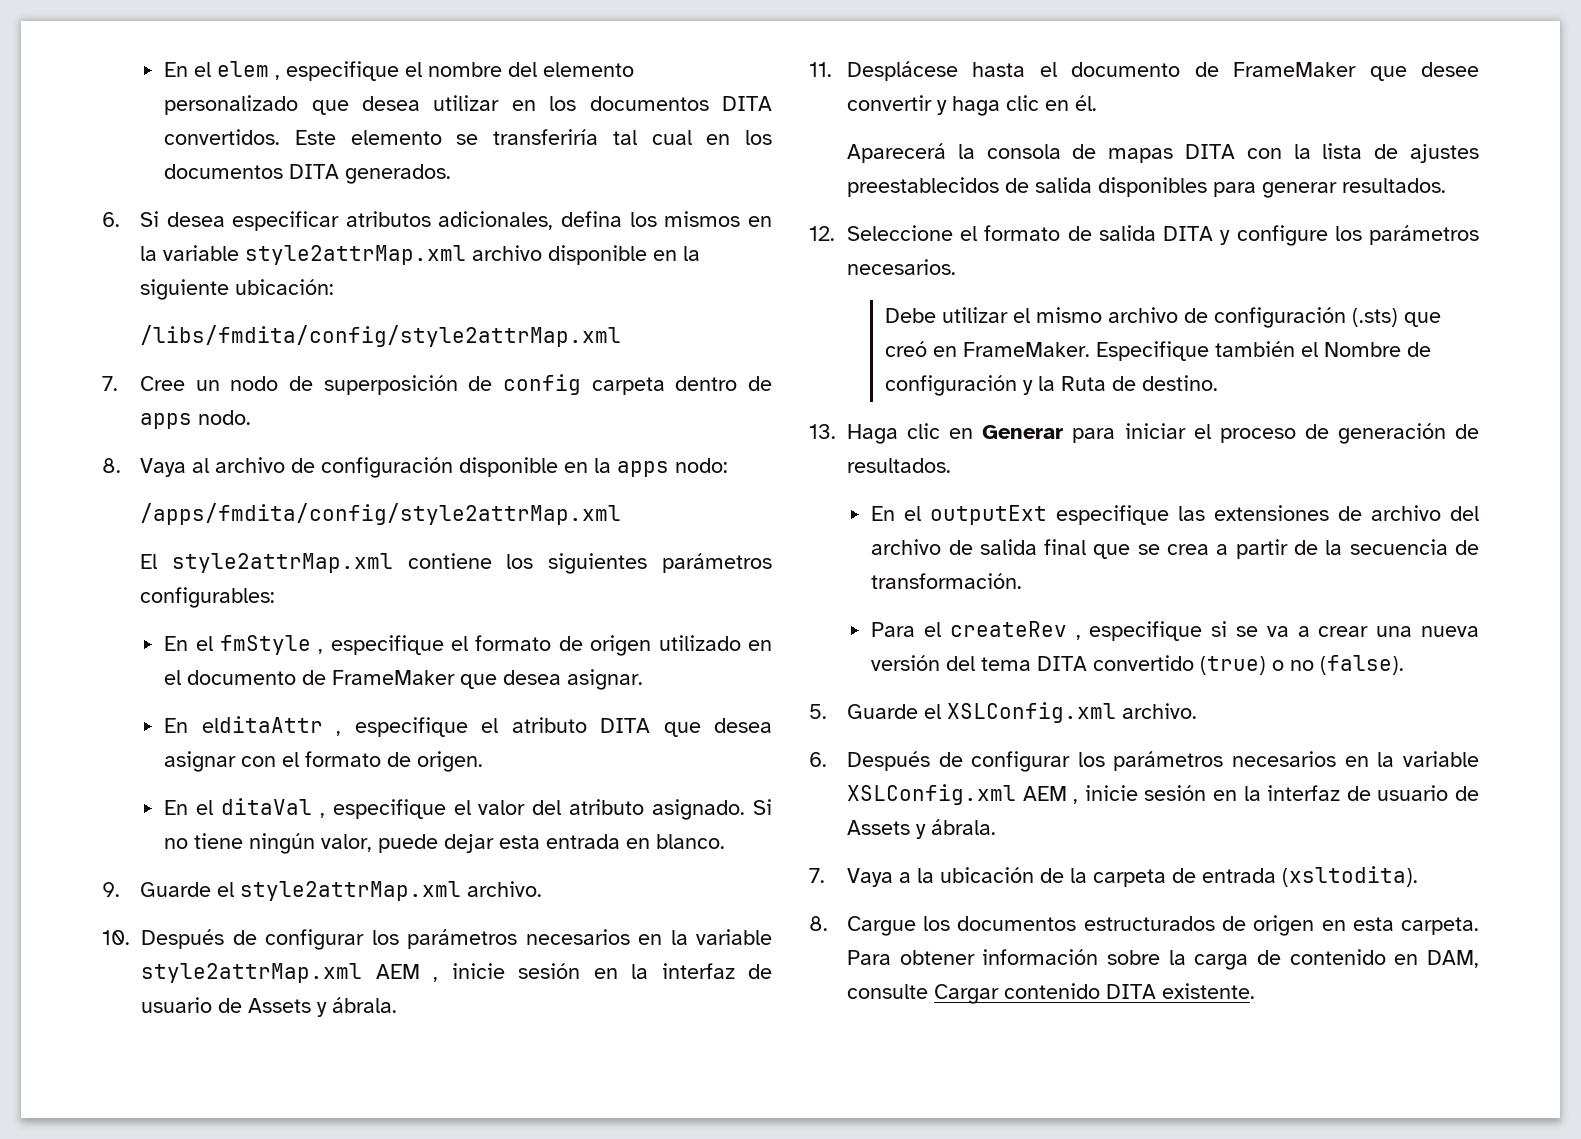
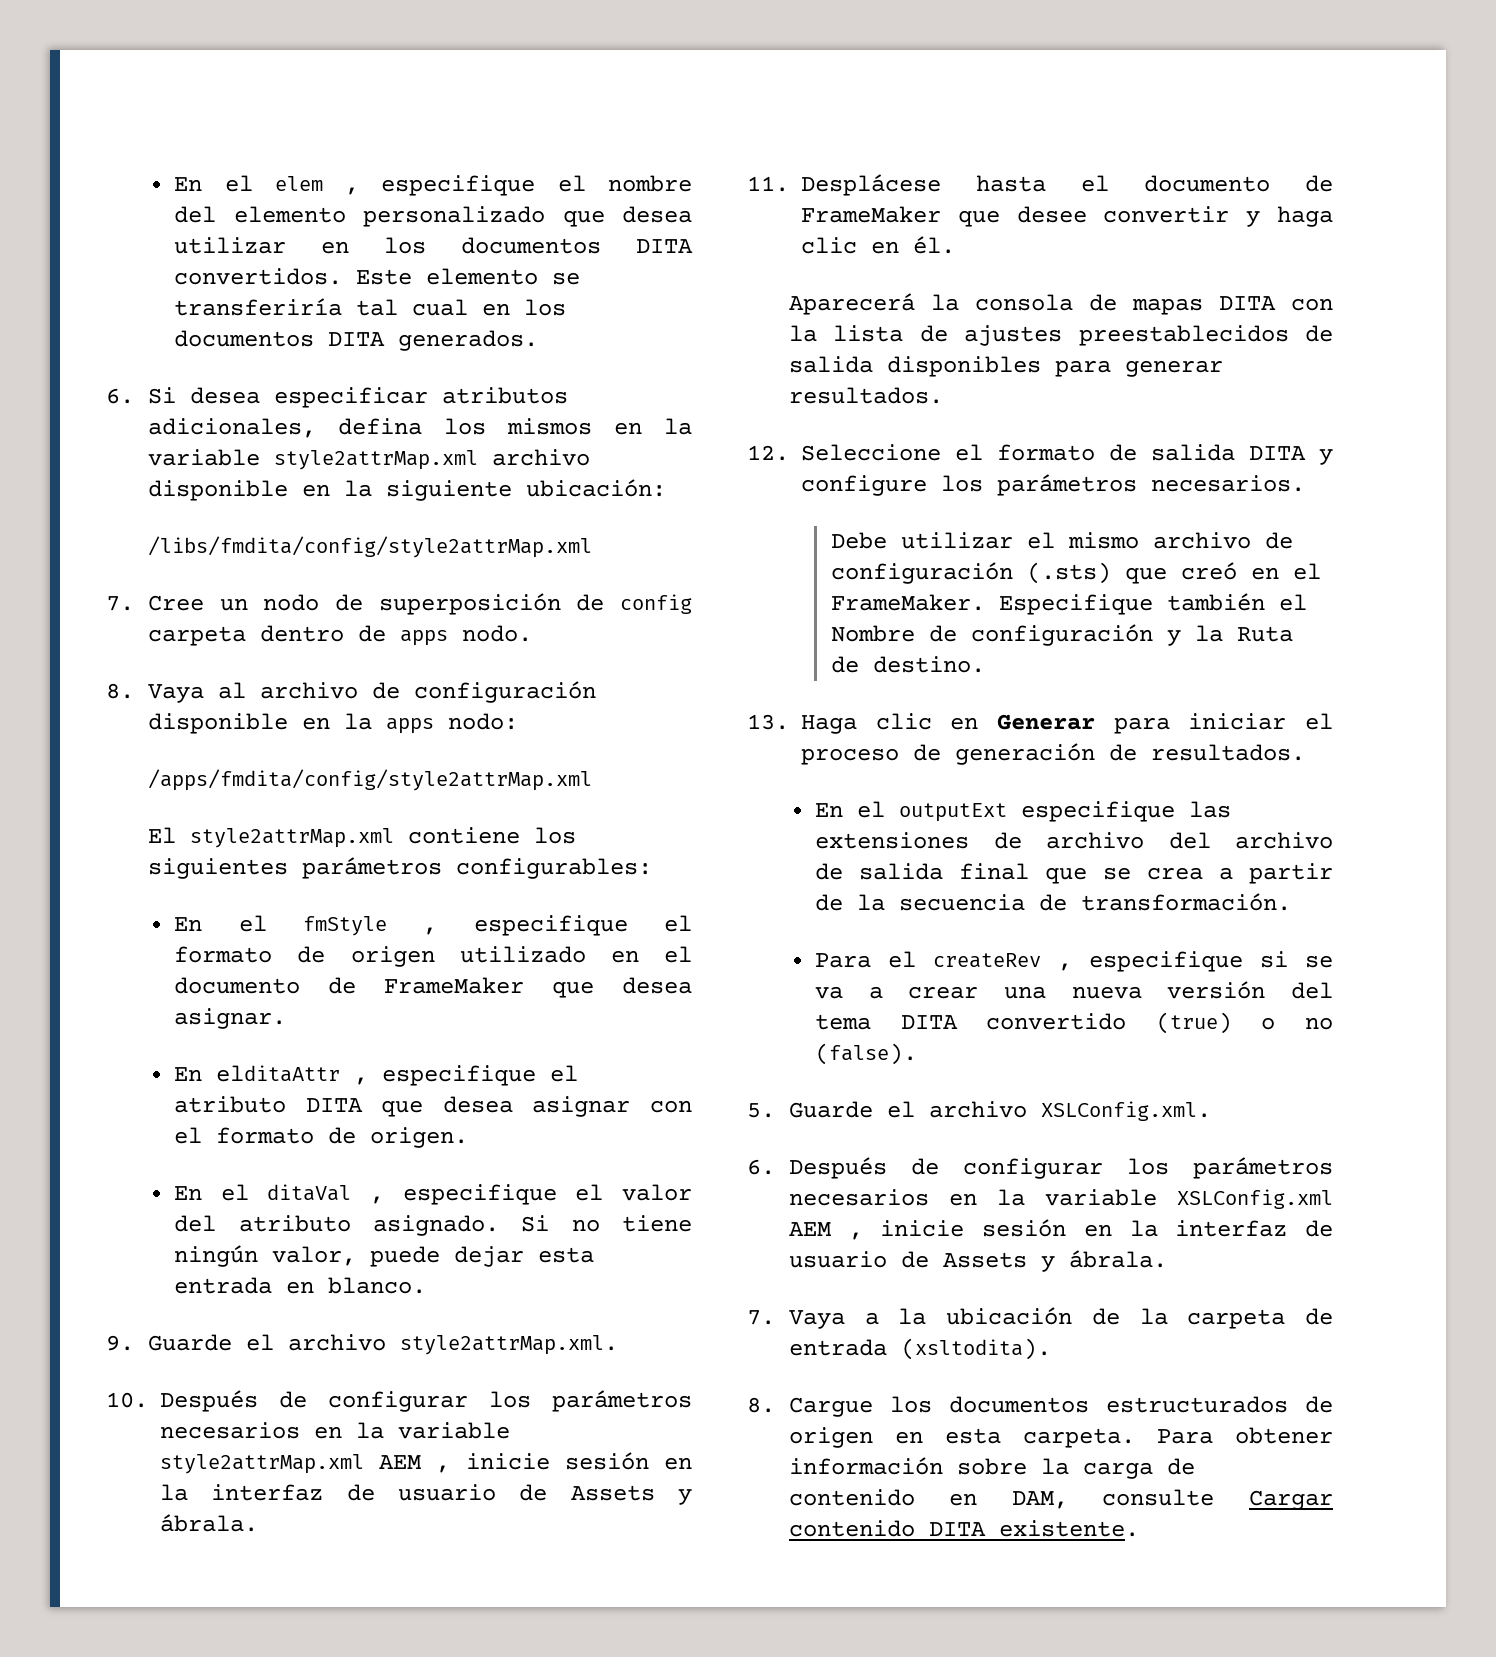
- 9. Guarde el style2attrMap.xml archivo.
+ 9. Guarde el archivo style2attrMap.xml.
- Debe utilizar el mismo archivo de configuración (.sts) que creó en FrameMaker.
+ Debe utilizar el mismo archivo de configuración (.sts) que creó en el FrameMaker.
- 5. Guarde el XSLConfig.xml archivo.
+ 5. Guarde el archivo XSLConfig.xml.

